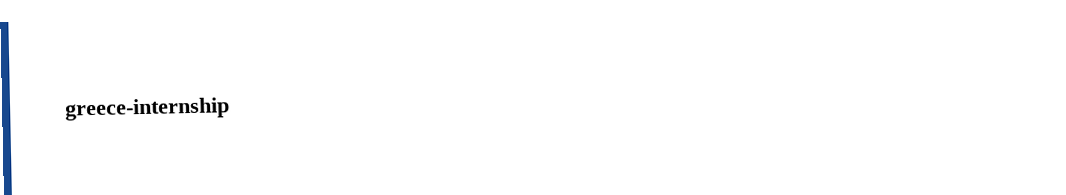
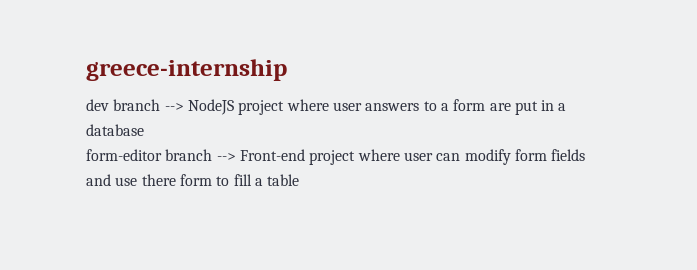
+ dev branch --> NodeJS project where user answers to a form are put in a database
+ form-editor branch --> Front-end project where user can modify form fields and use there form to fill a table

